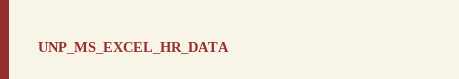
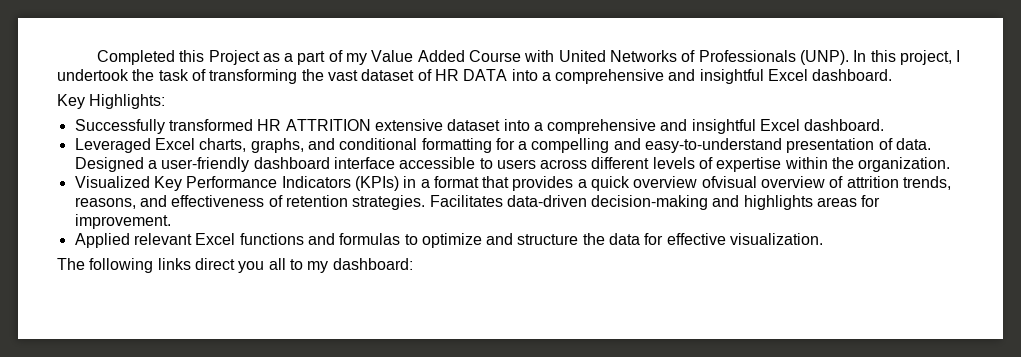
- UNP_MS_EXCEL_HR_DATA
+ Completed this Project as a part of my Value Added Course with United Networks of Professionals (UNP). In this project, I undertook the task of transforming the vast dataset of HR DATA into a comprehensive and insightful Excel dashboard.
+ Key Highlights:
+ Successfully transformed HR ATTRITION extensive dataset into a comprehensive and insightful Excel dashboard.
+ Leveraged Excel charts, graphs, and conditional formatting for a compelling and easy-to-understand presentation of data. Designed a user-friendly dashboard interface accessible to users across different levels of expertise within the organization.
+ Visualized Key Performance Indicators (KPIs) in a format that provides a quick overview ofvisual overview of attrition trends, reasons, and effectiveness of retention strategies. Facilitates data-driven decision-making and highlights areas for improvement.
+ Applied relevant Excel functions and formulas to optimize and structure the data for effective visualization.
+ The following links direct you all to my dashboard:

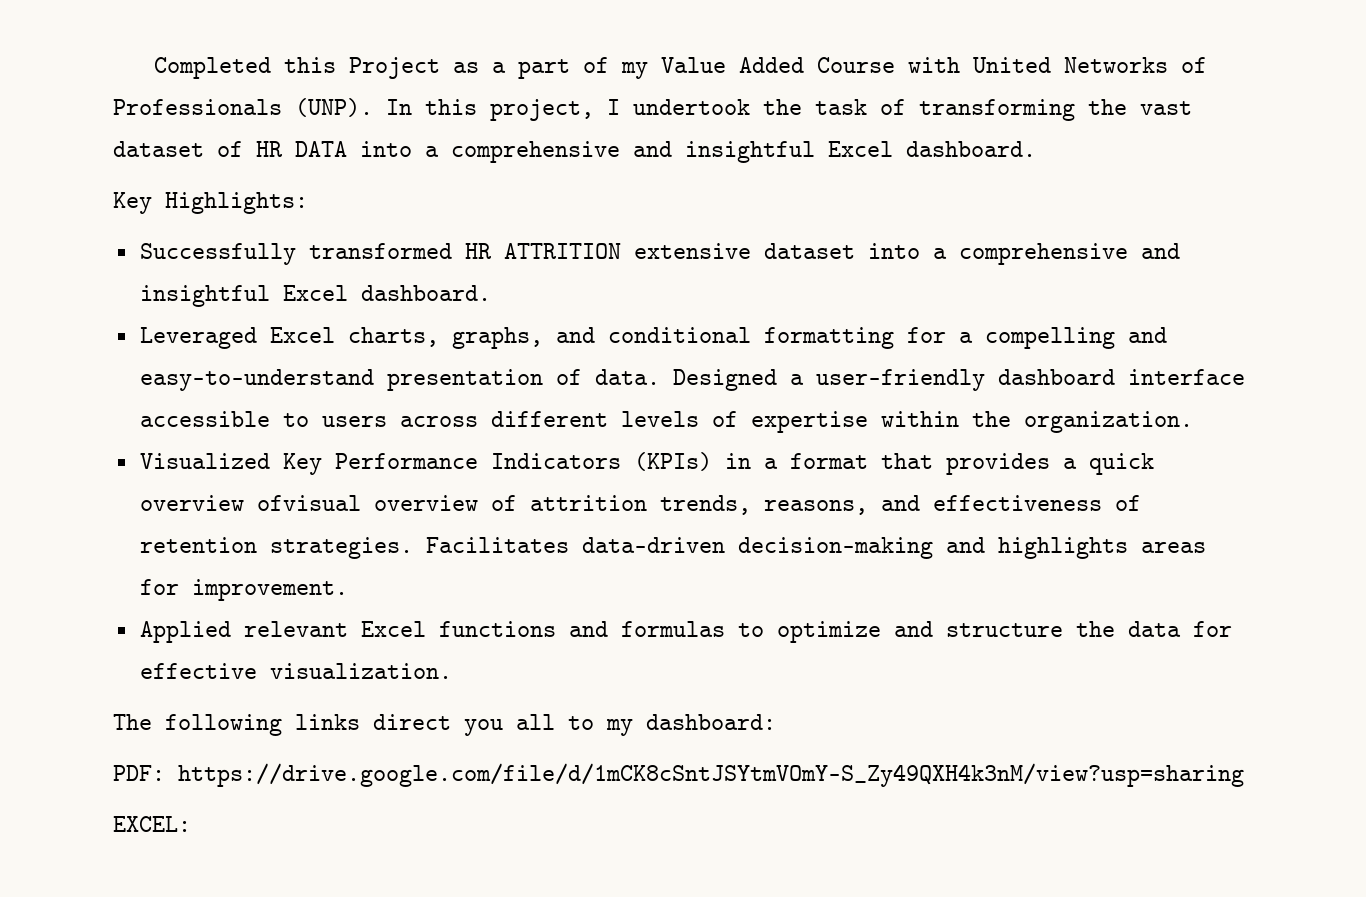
+ PDF: https://drive.google.com/file/d/1mCK8cSntJSYtmVOmY-S_Zy49QXH4k3nM/view?usp=sharing
+ EXCEL:

